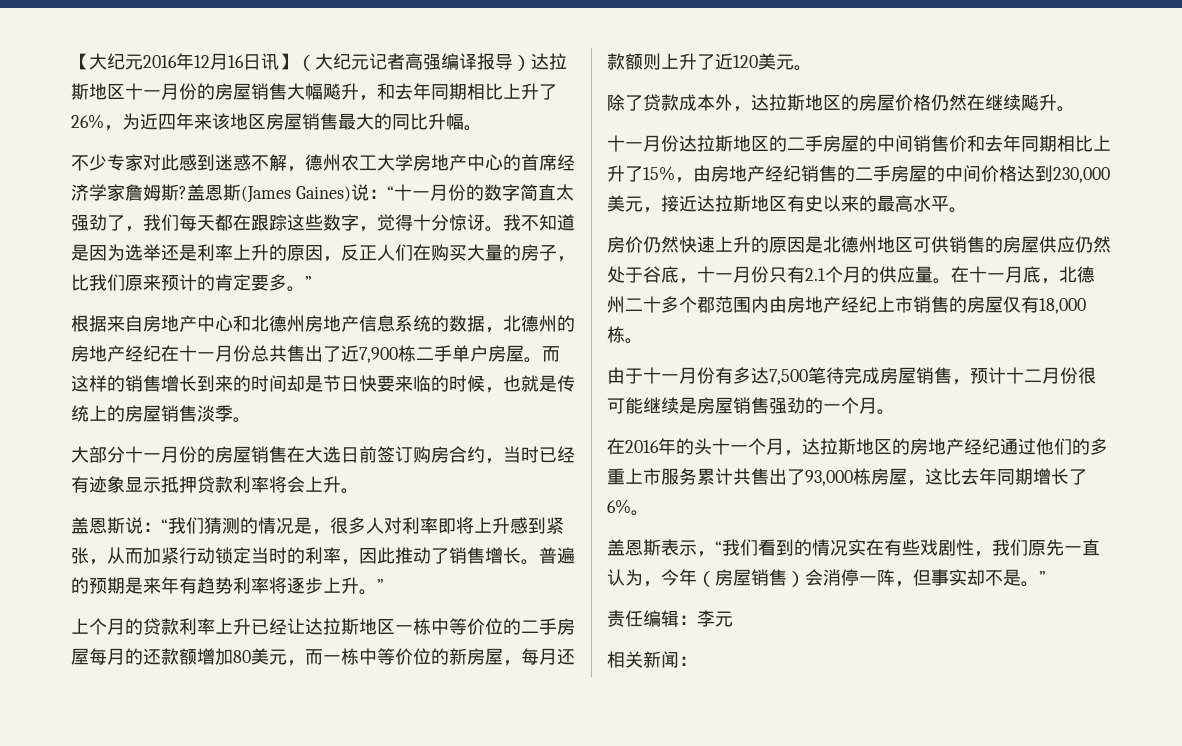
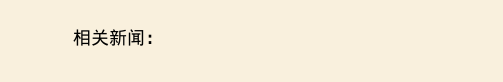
- 【大纪元2016年12月16日讯】（大纪元记者高强编译报导）达拉斯地区十一月份的房屋销售大幅飚升，和去年同期相比上升了26%，为近四年来该地区房屋销售最大的同比升幅。
- 不少专家对此感到迷惑不解，德州农工大学房地产中心的首席经济学家詹姆斯?盖恩斯(James Gaines)说：“十一月份的数字简直太强劲了，我们每天都在跟踪这些数字，觉得十分惊讶。我不知道是因为选举还是利率上升的原因，反正人们在购买大量的房子，比我们原来预计的肯定要多。”
- 根据来自房地产中心和北德州房地产信息系统的数据，北德州的房地产经纪在十一月份总共售出了近7,900栋二手单户房屋。而这样的销售增长到来的时间却是节日快要来临的时候，也就是传统上的房屋销售淡季。
- 大部分十一月份的房屋销售在大选日前签订购房合约，当时已经有迹象显示抵押贷款利率将会上升。
- 盖恩斯说：“我们猜测的情况是，很多人对利率即将上升感到紧张，从而加紧行动锁定当时的利率，因此推动了销售增长。普遍的预期是来年有趋势利率将逐步上升。”
- 上个月的贷款利率上升已经让达拉斯地区一栋中等价位的二手房屋每月的还款额增加80美元，而一栋中等价位的新房屋，每月还款额则上升了近120美元。
- 除了贷款成本外，达拉斯地区的房屋价格仍然在继续飚升。
- 十一月份达拉斯地区的二手房屋的中间销售价和去年同期相比上升了15%，由房地产经纪销售的二手房屋的中间价格达到230,000美元，接近达拉斯地区有史以来的最高水平。
- 房价仍然快速上升的原因是北德州地区可供销售的房屋供应仍然处于谷底，十一月份只有2.1个月的供应量。在十一月底，北德州二十多个郡范围内由房地产经纪上市销售的房屋仅有18,000栋。
- 由于十一月份有多达7,500笔待完成房屋销售，预计十二月份很可能继续是房屋销售强劲的一个月。
- 在2016年的头十一个月，达拉斯地区的房地产经纪通过他们的多重上市服务累计共售出了93,000栋房屋，这比去年同期增长了6%。
- 盖恩斯表示，“我们看到的情况实在有些戏剧性，我们原先一直认为，今年（房屋销售）会消停一阵，但事实却不是。”
- 责任编辑：李元

